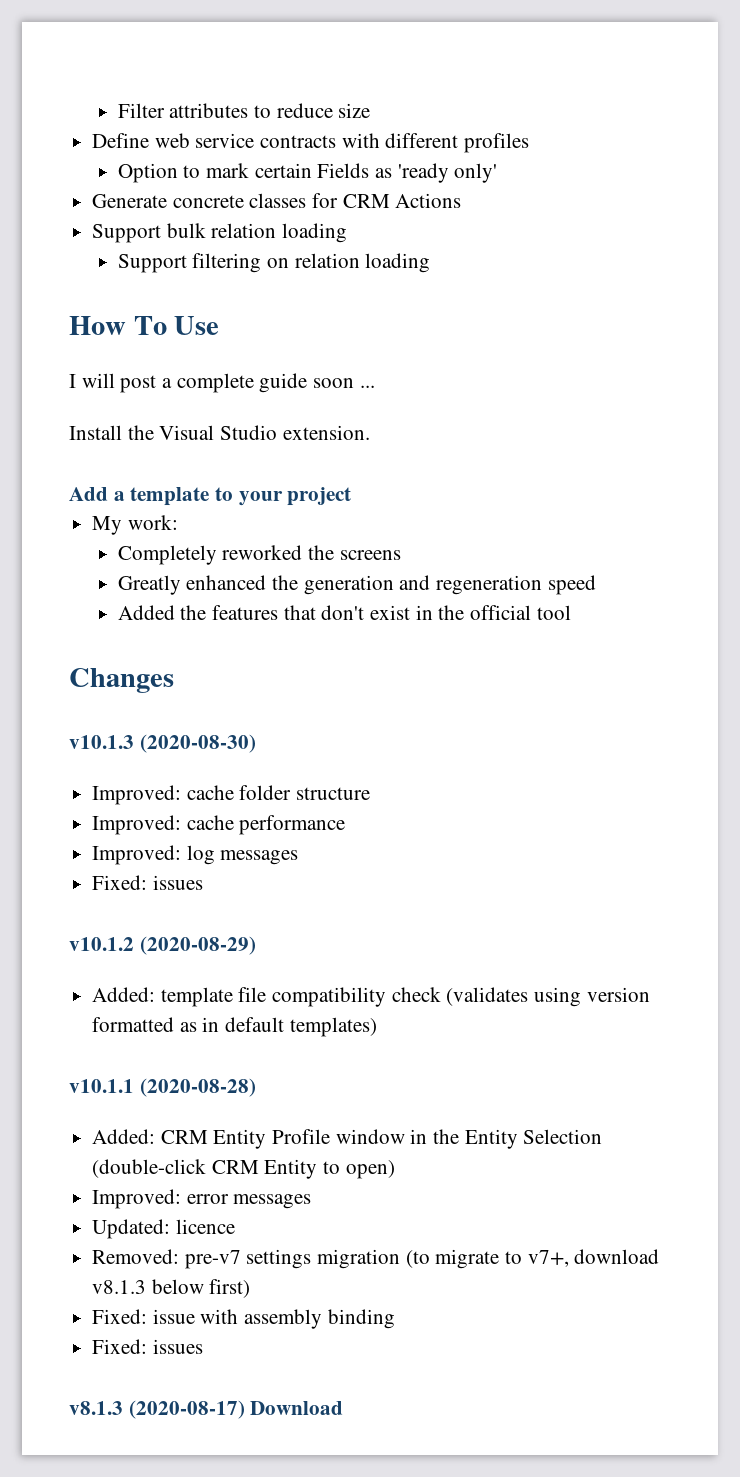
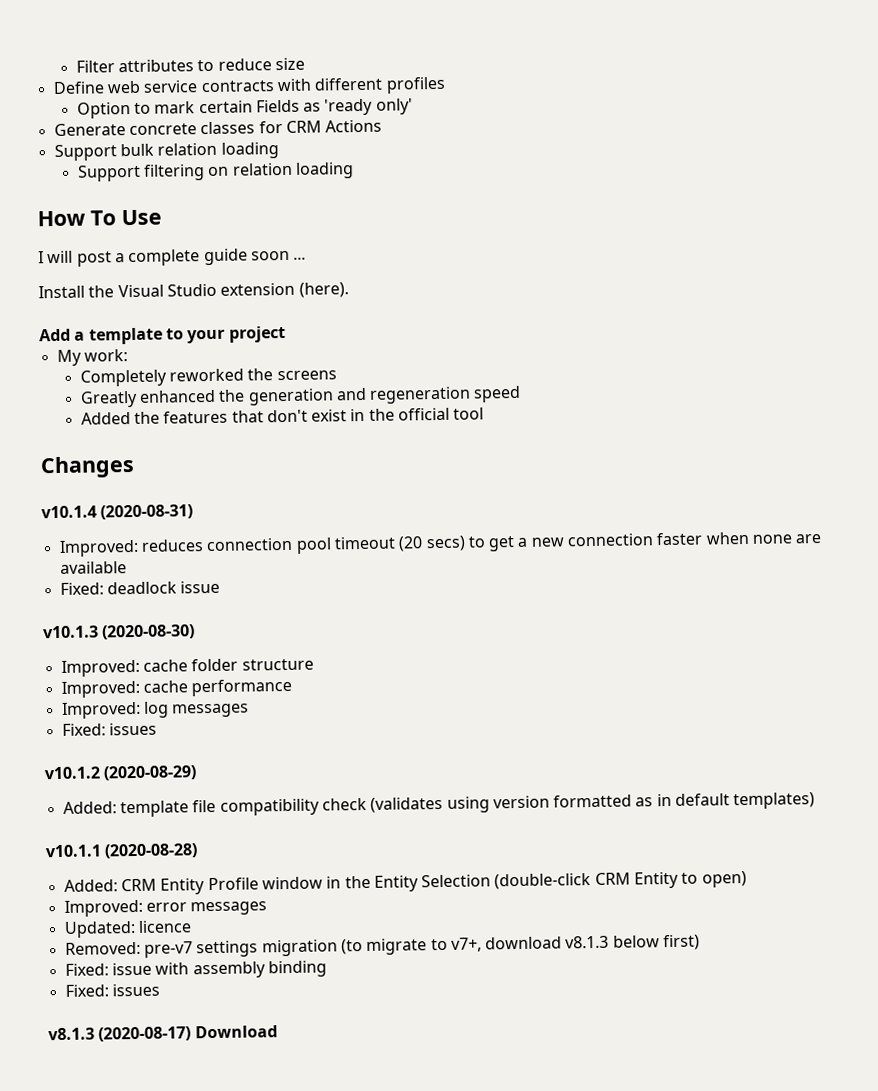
- Install the Visual Studio extension.
+ Install the Visual Studio extension (here).
+ v10.1.4 (2020-08-31)
+ Improved: reduces connection pool timeout (20 secs) to get a new connection faster when none are available
+ Fixed: deadlock issue

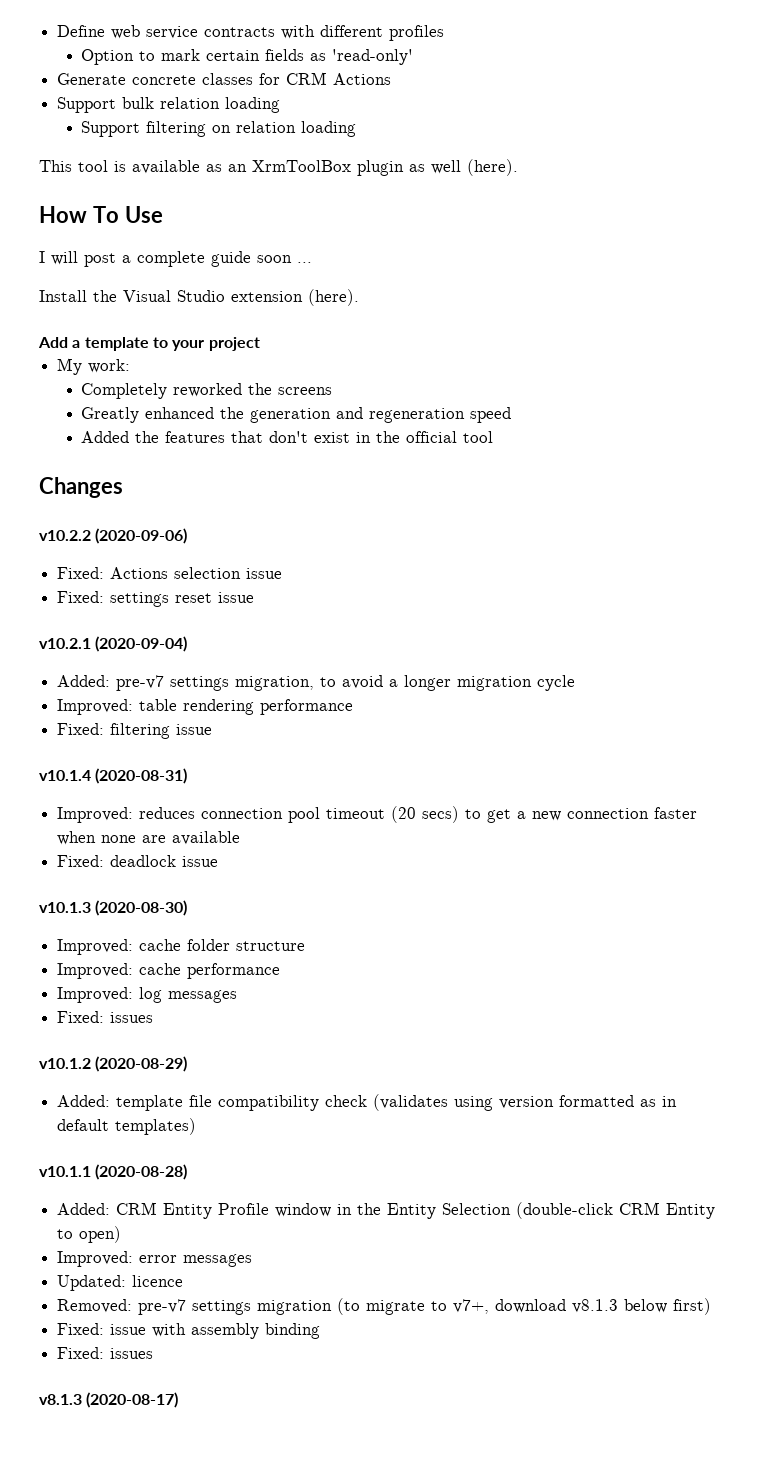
- Filter attributes to reduce size
- Option to mark certain Fields as 'ready only'
+ Option to mark certain fields as 'read-only'
+ This tool is available as an XrmToolBox plugin as well (here).
+ v10.2.2 (2020-09-06)
+ Fixed: Actions selection issue
+ Fixed: settings reset issue
+ v10.2.1 (2020-09-04)
+ Added: pre-v7 settings migration, to avoid a longer migration cycle
+ Improved: table rendering performance
+ Fixed: filtering issue
- v8.1.3 (2020-08-17) Download
+ v8.1.3 (2020-08-17)

